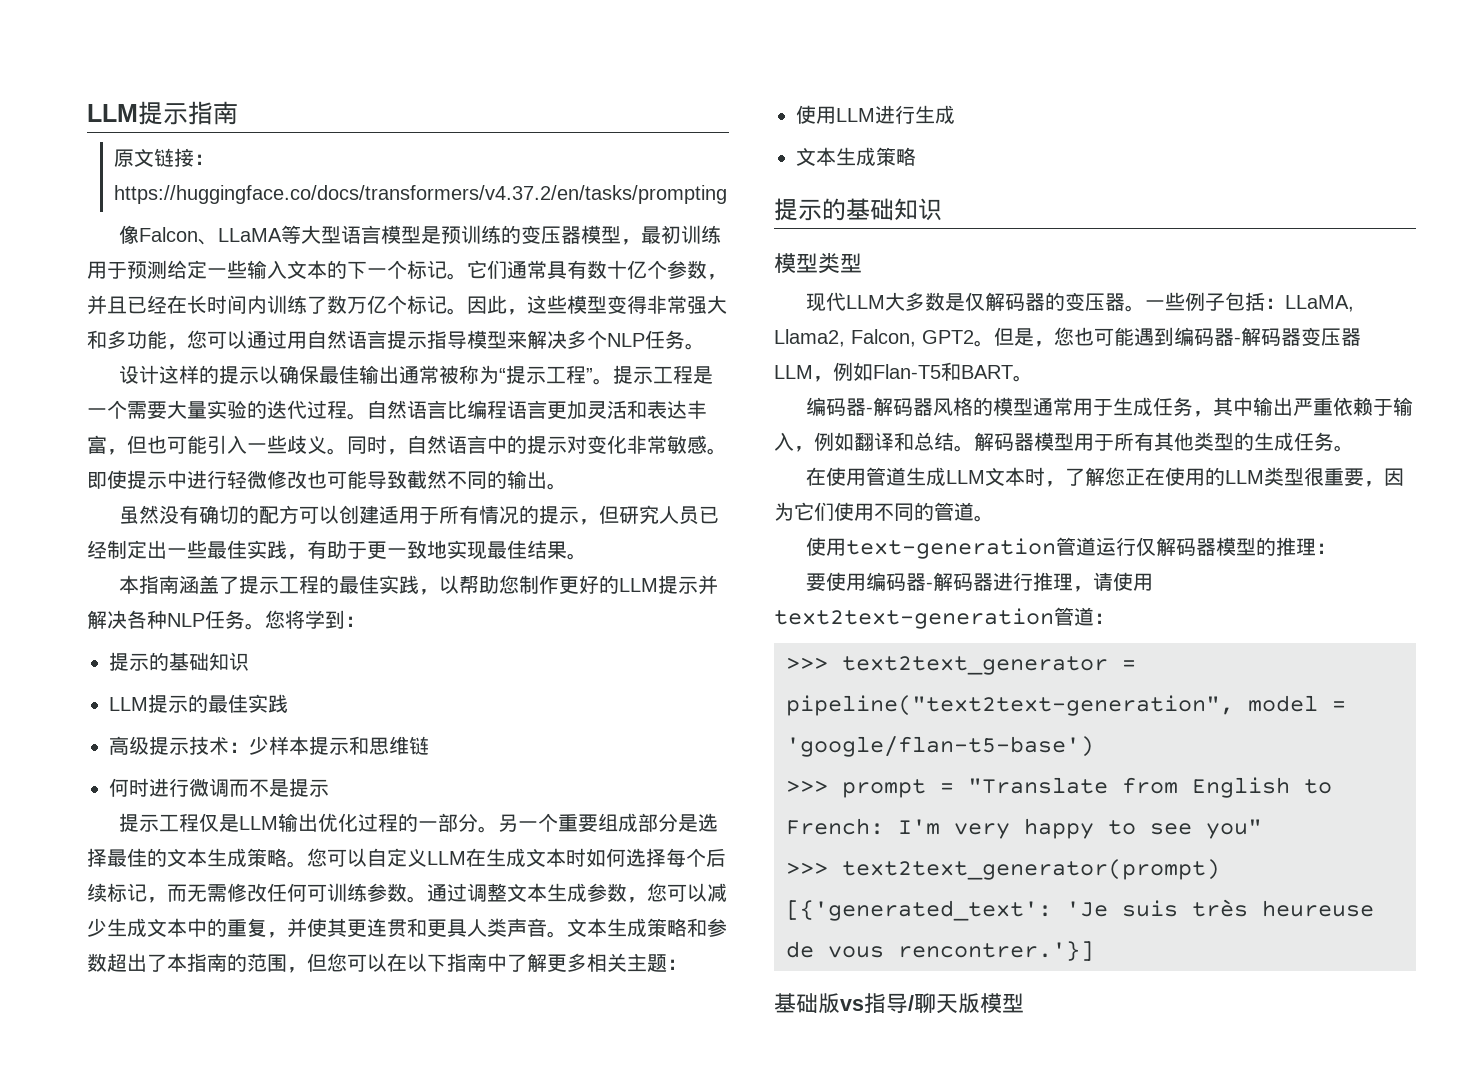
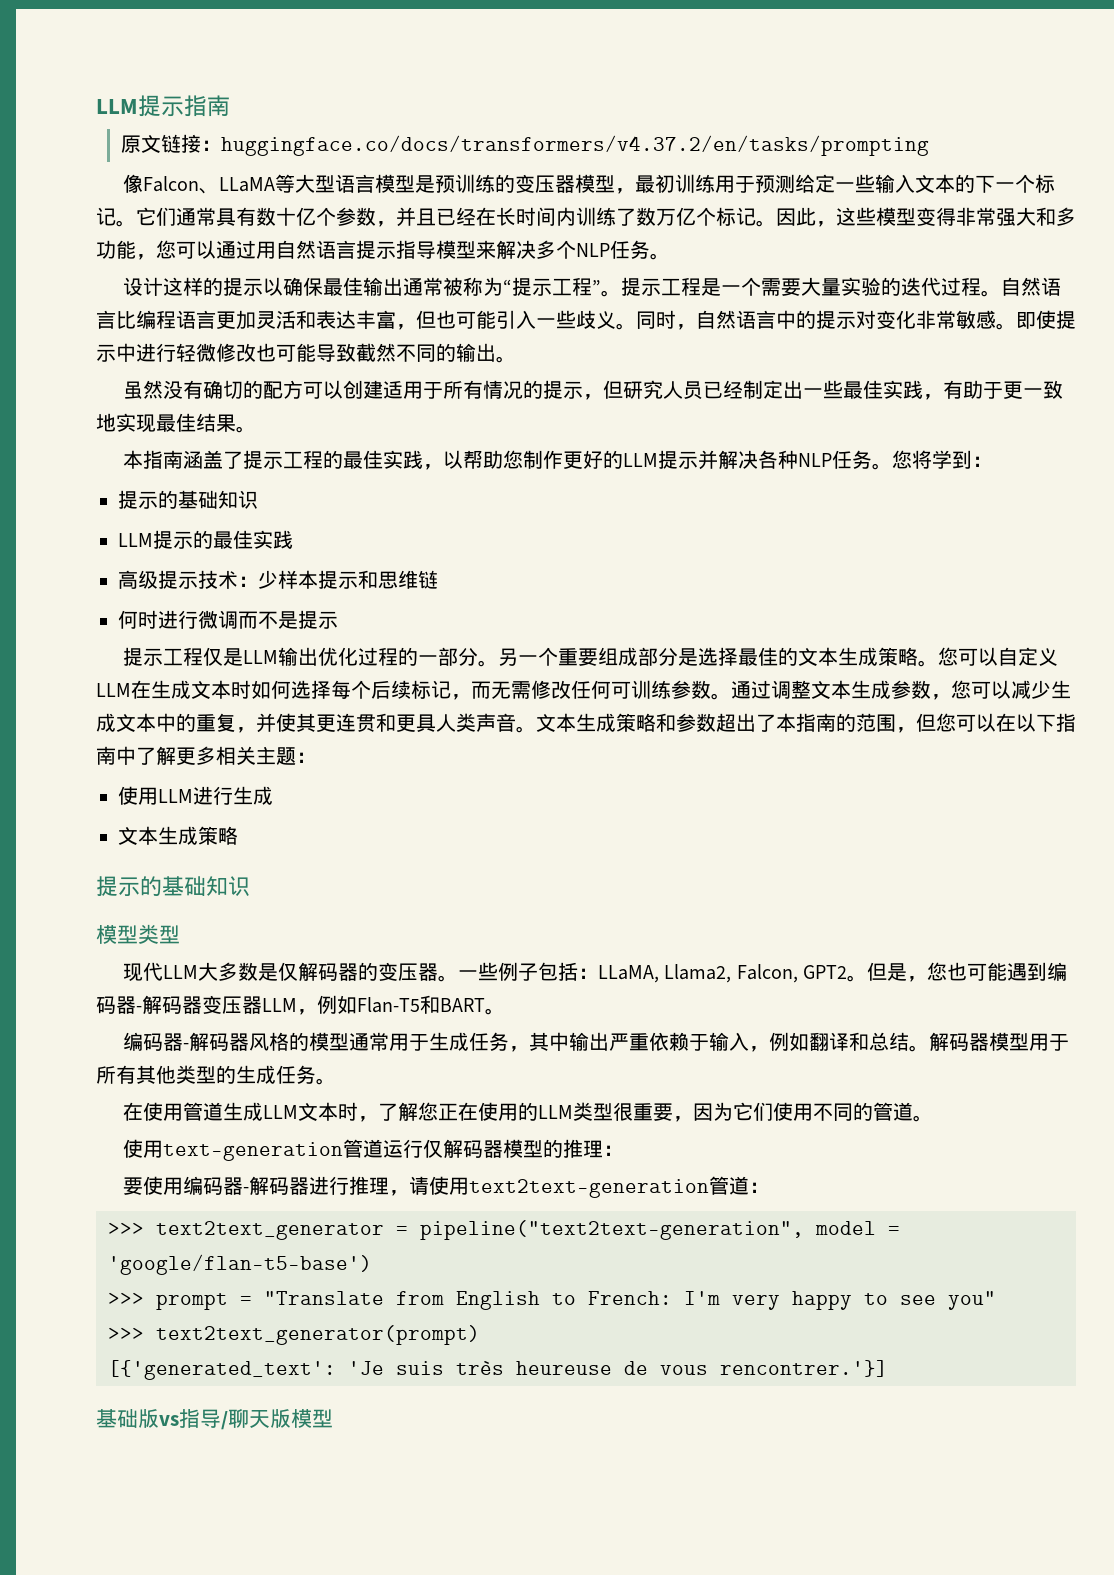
- 原文链接：https://huggingface.co/docs/transformers/v4.37.2/en/tasks/prompting
+ 原文链接：huggingface.co/docs/transformers/v4.37.2/en/tasks/prompting

